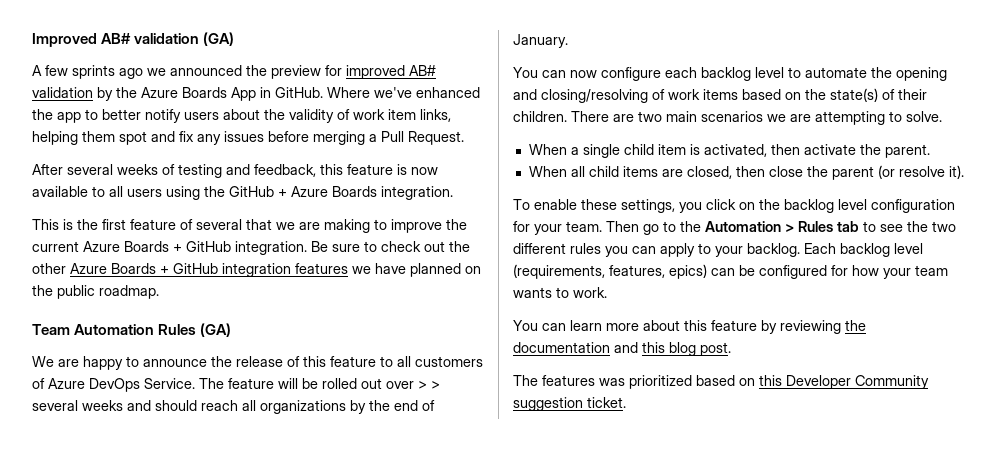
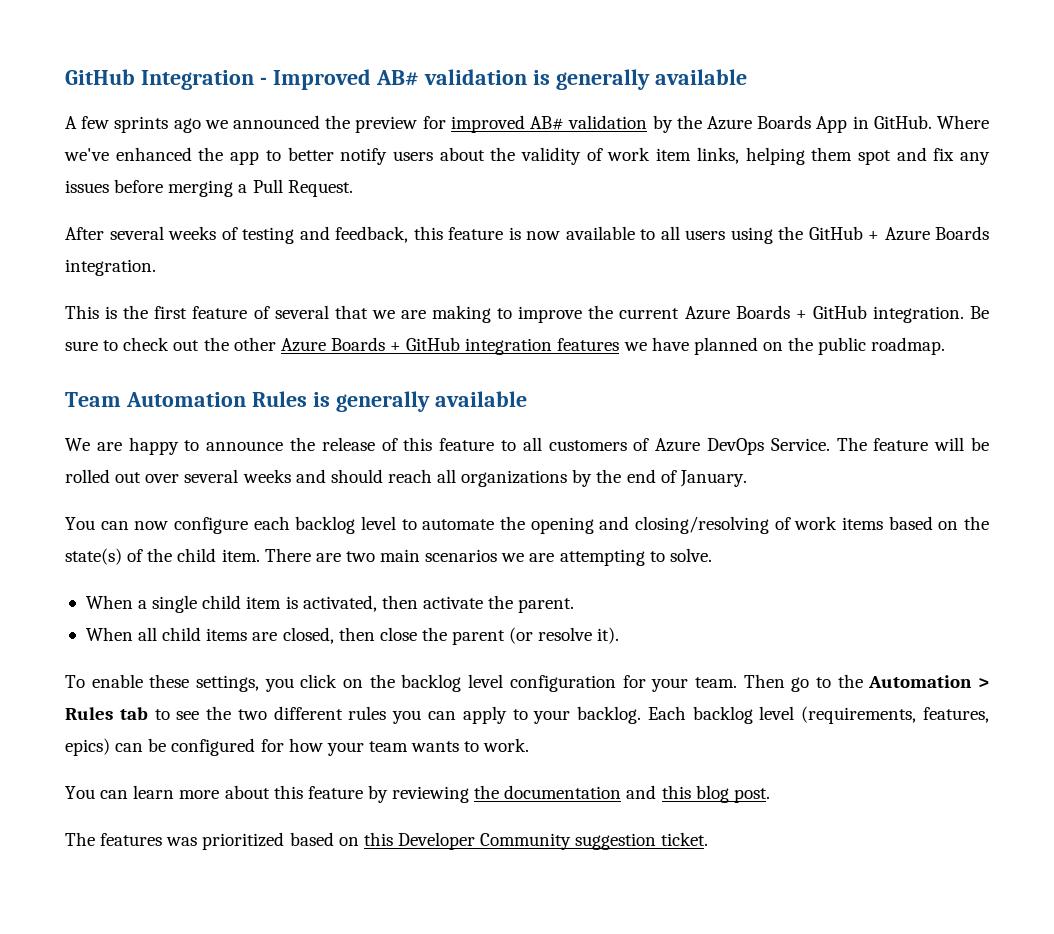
- Improved AB# validation (GA)
+ GitHub Integration - Improved AB# validation is generally available
- Team Automation Rules (GA)
+ Team Automation Rules is generally available
- The feature will be rolled out over > > several weeks and should reach all organizations by the end of January.
+ The feature will be rolled out over several weeks and should reach all organizations by the end of January.
- You can now configure each backlog level to automate the opening and closing/resolving of work items based on the state(s) of their children.
+ You can now configure each backlog level to automate the opening and closing/resolving of work items based on the state(s) of the child item.

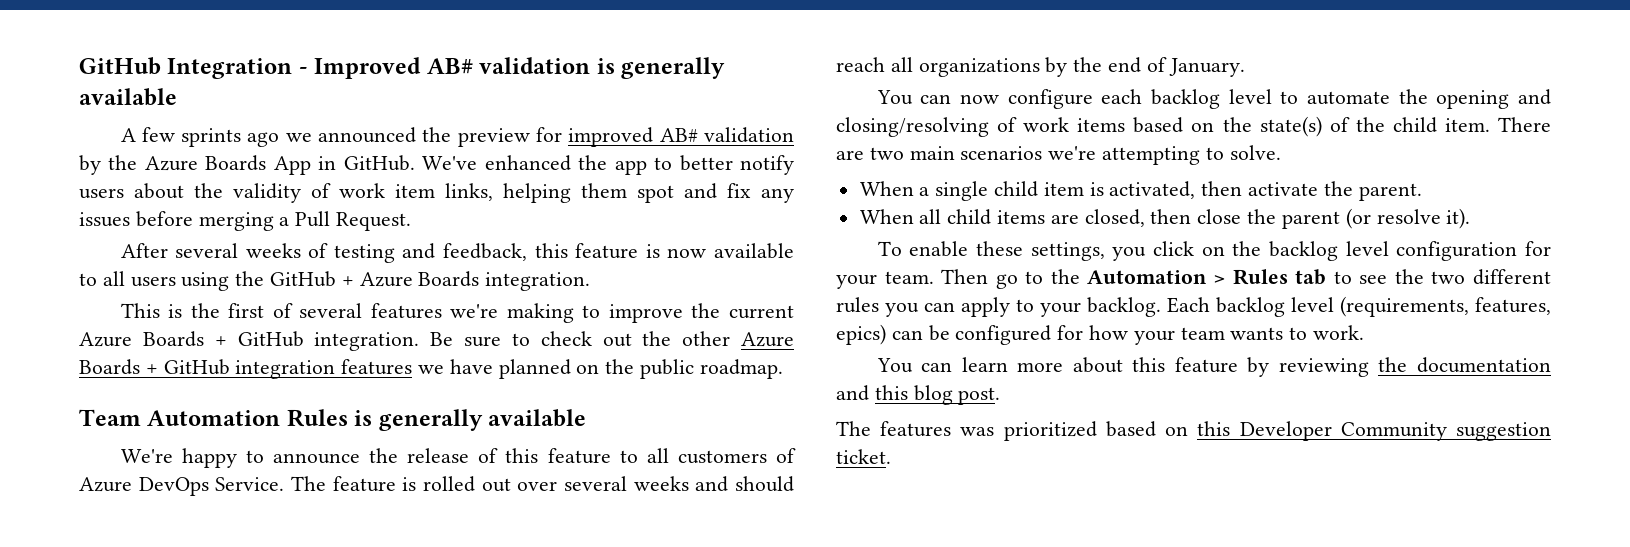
- Where we've enhanced the app to better notify users about the validity of work item links, helping them spot and fix any issues before merging a Pull Request.
+ We've enhanced the app to better notify users about the validity of work item links, helping them spot and fix any issues before merging a Pull Request.
- This is the first feature of several that we are making to improve the current Azure Boards + GitHub integration.
+ This is the first of several features we're making to improve the current Azure Boards + GitHub integration.
- We are happy to announce the release of this feature to all customers of Azure DevOps Service.
+ We're happy to announce the release of this feature to all customers of Azure DevOps Service.
- The feature will be rolled out over several weeks and should reach all organizations by the end of January.
+ The feature is rolled out over several weeks and should reach all organizations by the end of January.
- There are two main scenarios we are attempting to solve.
+ There are two main scenarios we're attempting to solve.

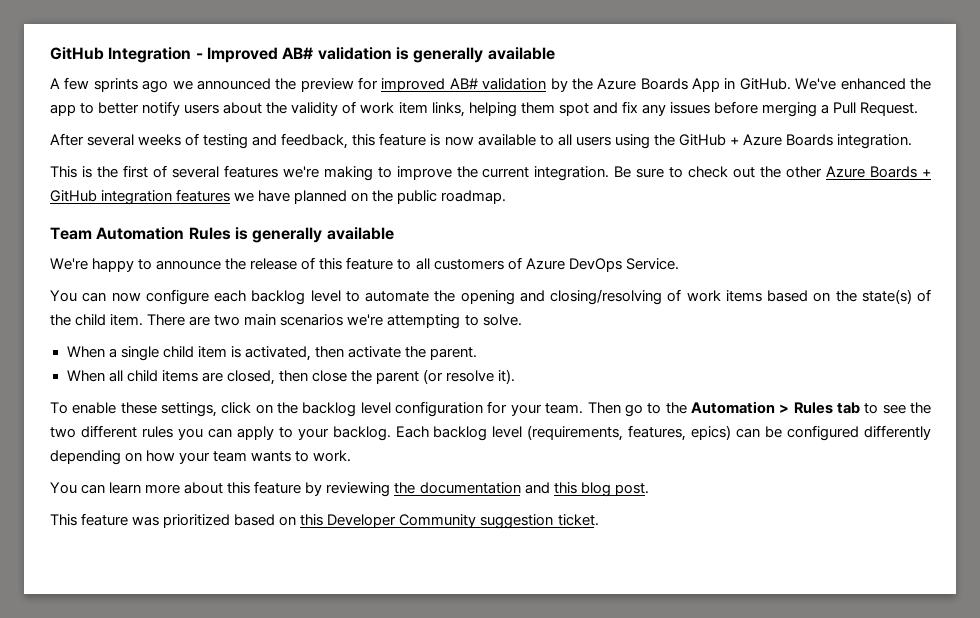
- This is the first of several features we're making to improve the current Azure Boards + GitHub integration.
+ This is the first of several features we're making to improve the current integration.
- The feature is rolled out over several weeks and should reach all organizations by the end of January.
- To enable these settings, you click on the backlog level configuration for your team.
+ To enable these settings, click on the backlog level configuration for your team.
- Each backlog level (requirements, features, epics) can be configured for how your team wants to work.
+ Each backlog level (requirements, features, epics) can be configured differently depending on how your team wants to work.
- The features was prioritized based on this Developer Community suggestion ticket.
+ This feature was prioritized based on this Developer Community suggestion ticket.

